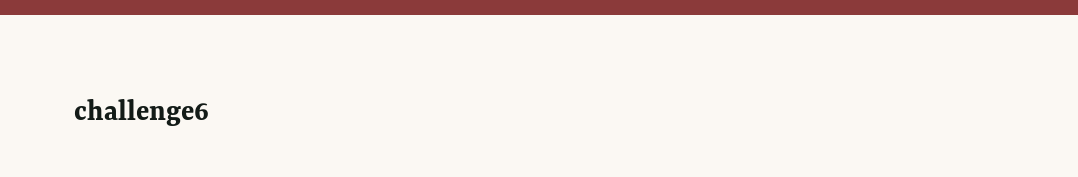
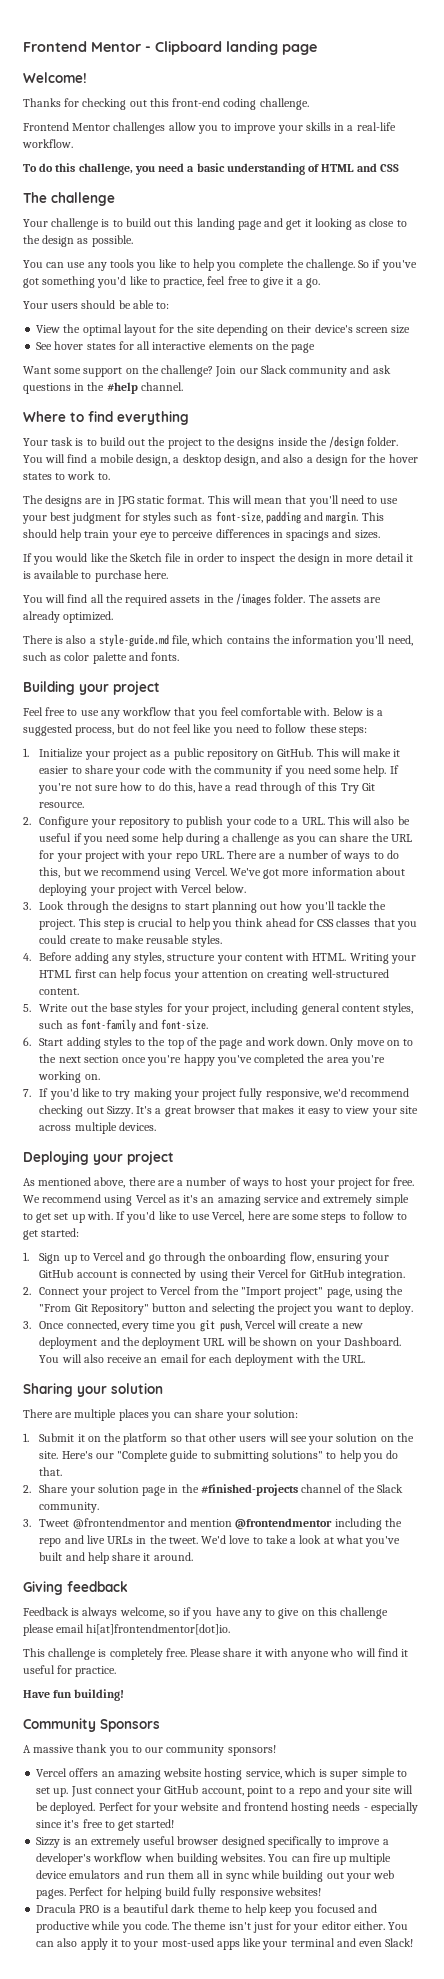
- challenge6
+ Frontend Mentor - Clipboard landing page
+ Welcome!
+ Thanks for checking out this front-end coding challenge.
+ Frontend Mentor challenges allow you to improve your skills in a real-life workflow.
+ To do this challenge, you need a basic understanding of HTML and CSS
+ The challenge
+ Your challenge is to build out this landing page and get it looking as close to the design as possible.
+ You can use any tools you like to help you complete the challenge. So if you've got something you'd like to practice, feel free to give it a go.
+ Your users should be able to:
+ View the optimal layout for the site depending on their device's screen size
+ See hover states for all interactive elements on the page
+ Want some support on the challenge? Join our Slack community and ask questions in the #help channel.
+ Where to find everything
+ Your task is to build out the project to the designs inside the /design folder. You will find a mobile design, a desktop design, and also a design for the hover states to work to.
+ The designs are in JPG static format. This will mean that you'll need to use your best judgment for styles such as font-size, padding and margin. This should help train your eye to perceive differences in spacings and sizes.
+ If you would like the Sketch file in order to inspect the design in more detail it is available to purchase here.
+ You will find all the required assets in the /images folder. The assets are already optimized.
+ There is also a style-guide.md file, which contains the information you'll need, such as color palette and fonts.
+ Building your project
+ Feel free to use any workflow that you feel comfortable with. Below is a suggested process, but do not feel like you need to follow these steps:
+ 1. Initialize your project as a public repository on GitHub. This will make it easier to share your code with the community if you need some help. If you're not sure how to do this, have a read through of this Try Git resource.
+ 2. Configure your repository to publish your code to a URL. This will also be useful if you need some help during a challenge as you can share the URL for your project with your repo URL. There are a number of ways to do this, but we recommend using Vercel. We've got more information about deploying your project with Vercel below.
+ 3. Look through the designs to start planning out how you'll tackle the project. This step is crucial to help you think ahead for CSS classes that you could create to make reusable styles.
+ 4. Before adding any styles, structure your content with HTML. Writing your HTML first can help focus your attention on creating well-structured content.
+ 5. Write out the base styles for your project, including general content styles, such as font-family and font-size.
+ 6. Start adding styles to the top of the page and work down. Only move on to the next section once you're happy you've completed the area you're working on.
+ 7. If you'd like to try making your project fully responsive, we'd recommend checking out Sizzy. It's a great browser that makes it easy to view your site across multiple devices.
+ Deploying your project
+ As mentioned above, there are a number of ways to host your project for free. We recommend using Vercel as it's an amazing service and extremely simple to get set up with. If you'd like to use Vercel, here are some steps to follow to get started:
+ 1. Sign up to Vercel and go through the onboarding flow, ensuring your GitHub account is connected by using their Vercel for GitHub integration.
+ 2. Connect your project to Vercel from the "Import project" page, using the "From Git Repository" button and selecting the project you want to deploy.
+ 3. Once connected, every time you git push, Vercel will create a new deployment and the deployment URL will be shown on your Dashboard. You will also receive an email for each deployment with the URL.
+ Sharing your solution
+ There are multiple places you can share your solution:
+ 1. Submit it on the platform so that other users will see your solution on the site. Here's our "Complete guide to submitting solutions" to help you do that.
+ 2. Share your solution page in the #finished-projects channel of the Slack community.
+ 3. Tweet @frontendmentor and mention @frontendmentor including the repo and live URLs in the tweet. We'd love to take a look at what you've built and help share it around.
+ Giving feedback
+ Feedback is always welcome, so if you have any to give on this challenge please email hi[at]frontendmentor[dot]io.
+ This challenge is completely free. Please share it with anyone who will find it useful for practice.
+ Have fun building!
+ Community Sponsors
+ A massive thank you to our community sponsors!
+ Vercel offers an amazing website hosting service, which is super simple to set up. Just connect your GitHub account, point to a repo and your site will be deployed. Perfect for your website and frontend hosting needs - especially since it's free to get started!
+ Sizzy is an extremely useful browser designed specifically to improve a developer's workflow when building websites. You can fire up multiple device emulators and run them all in sync while building out your web pages. Perfect for helping build fully responsive websites!
+ Dracula PRO is a beautiful dark theme to help keep you focused and productive while you code. The theme isn't just for your editor either. You can also apply it to your most-used apps like your terminal and even Slack!

